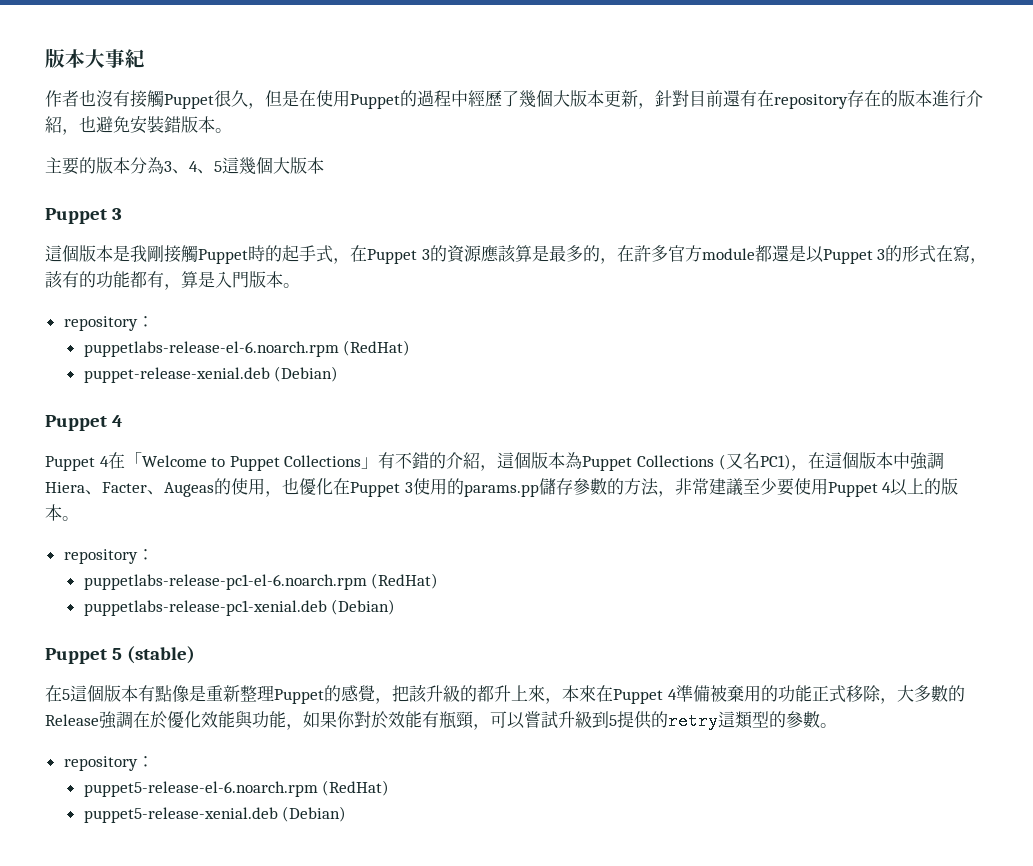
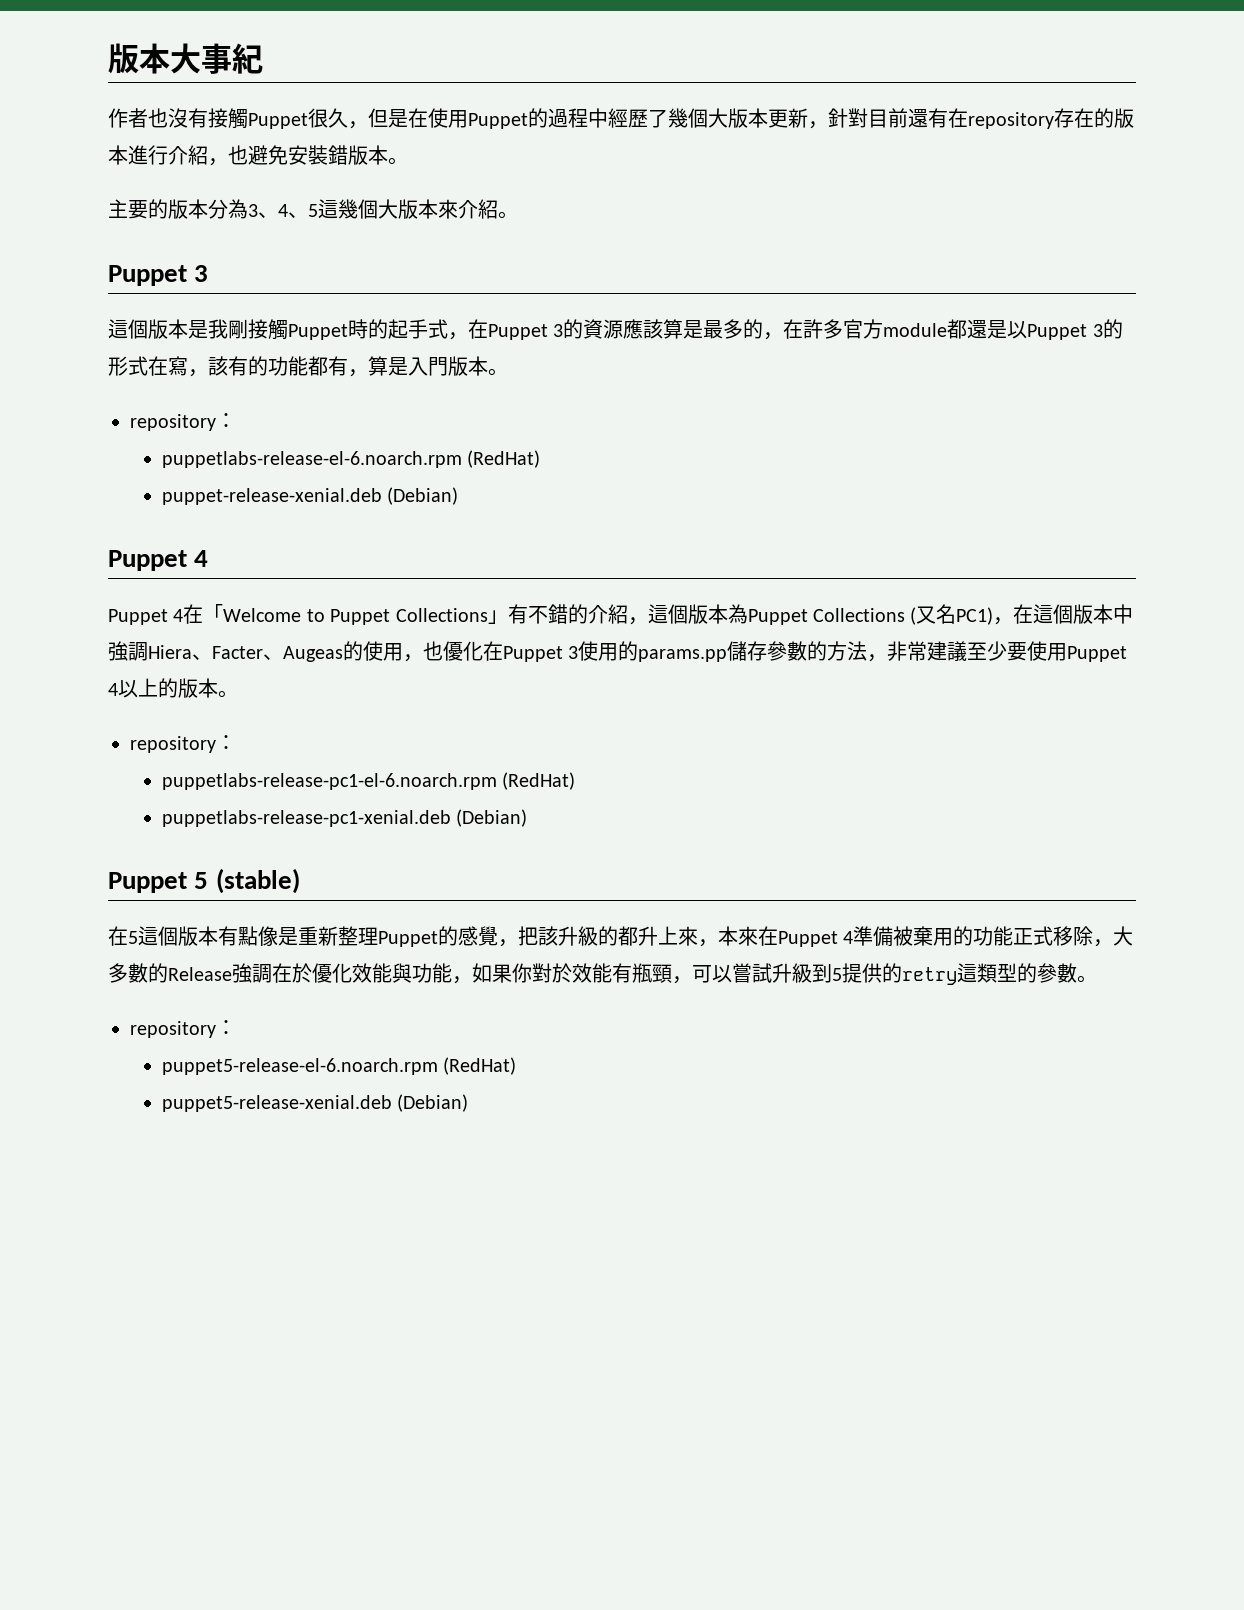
- 主要的版本分為3、4、5這幾個大版本
+ 主要的版本分為3、4、5這幾個大版本來介紹。

